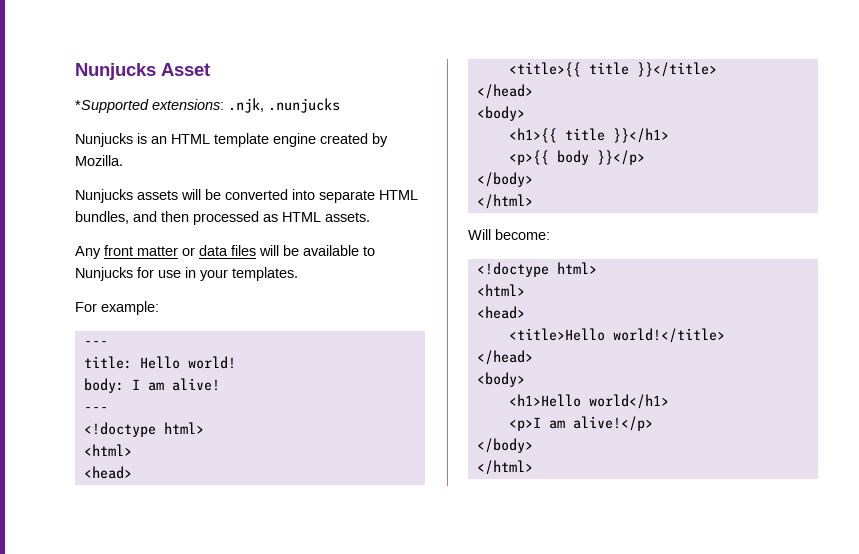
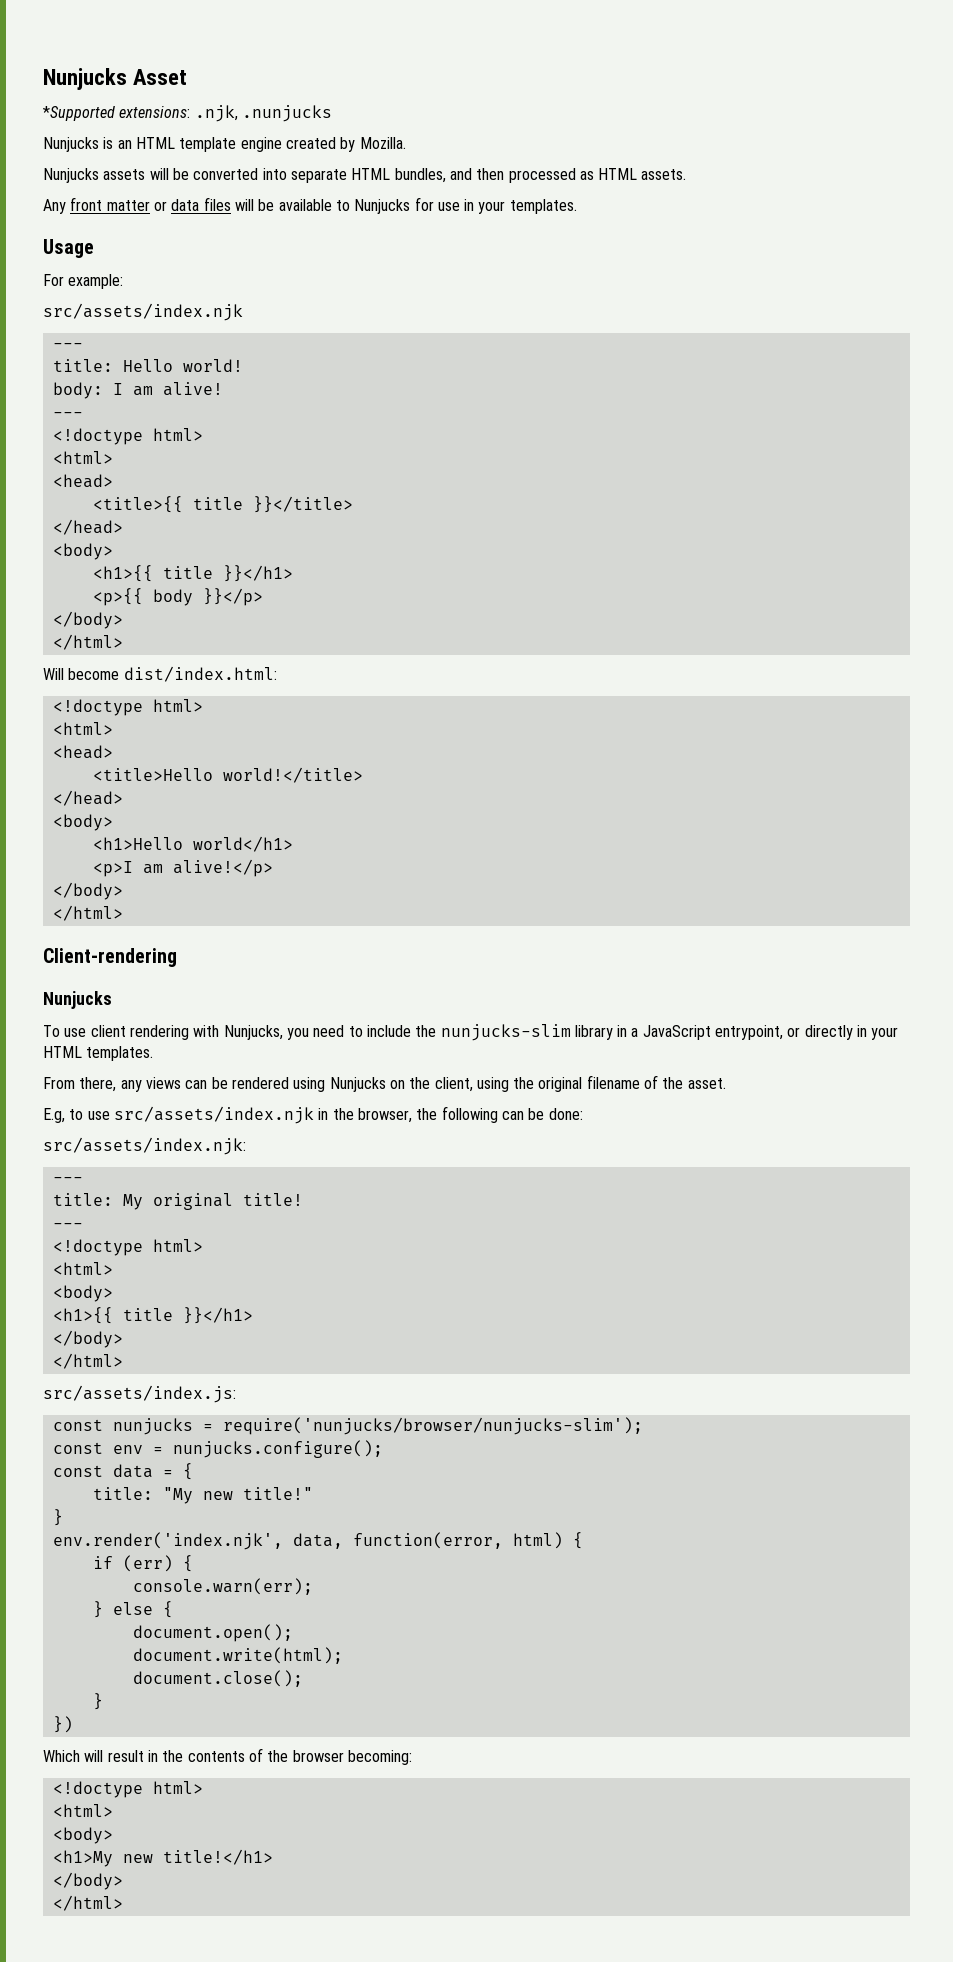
+ Usage
  For example:
+ src/assets/index.njk
- Will become:
+ Will become dist/index.html:
+ Client-rendering
+ Nunjucks
+ To use client rendering with Nunjucks, you need to include the nunjucks-slim library in a JavaScript entrypoint, or directly in your HTML templates.
+ From there, any views can be rendered using Nunjucks on the client, using the original filename of the asset.
+ E.g, to use src/assets/index.njk in the browser, the following can be done:
+ src/assets/index.njk:
+ ---
+ title: My original title!
+ ---
+ <!doctype html>
+ <html>
+ <body>
+ <h1>{{ title }}</h1>
+ </body>
+ </html>
+ src/assets/index.js:
+ const nunjucks = require('nunjucks/browser/nunjucks-slim');
+ const env = nunjucks.configure();
+ const data = {
+ title: "My new title!"
+ }
+ env.render('index.njk', data, function(error, html) {
+ if (err) {
+ console.warn(err);
+ } else {
+ document.open();
+ document.write(html);
+ document.close();
+ }
+ })
+ Which will result in the contents of the browser becoming:
+ <!doctype html>
+ <html>
+ <body>
+ <h1>My new title!</h1>
+ </body>
+ </html>

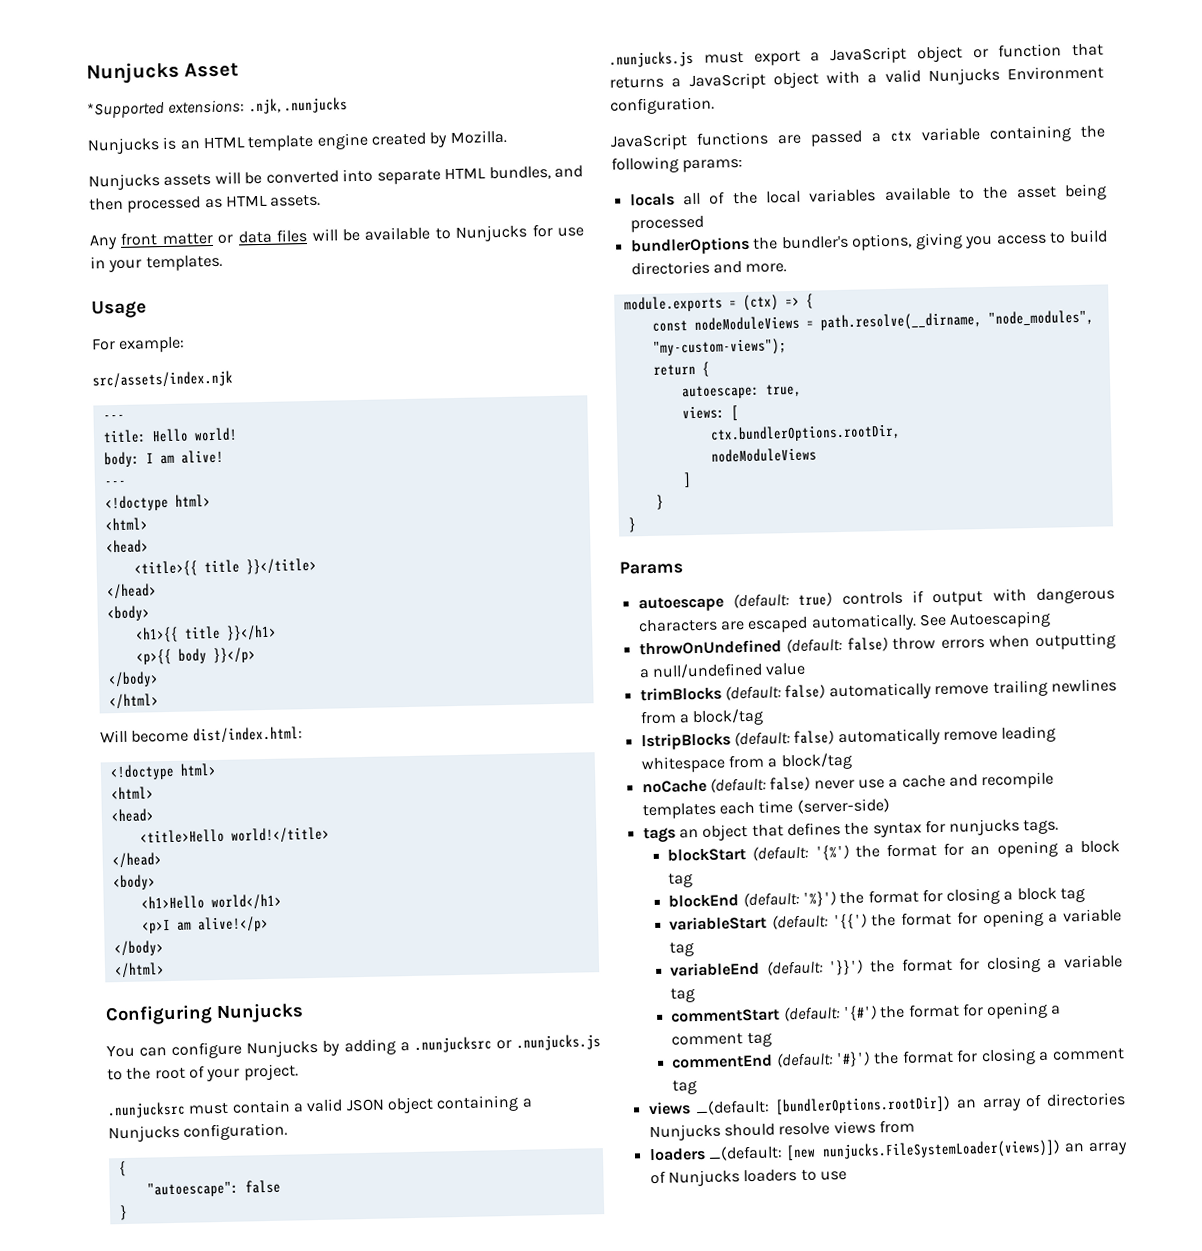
- Client-rendering
- Nunjucks
+ Configuring Nunjucks
- To use client rendering with Nunjucks, you need to include the nunjucks-slim library in a JavaScript entrypoint, or directly in your HTML templates.
- From there, any views can be rendered using Nunjucks on the client, using the original filename of the asset.
- E.g, to use src/assets/index.njk in the browser, the following can be done:
- src/assets/index.njk:
- ---
- title: My original title!
- ---
- <!doctype html>
- <html>
- <body>
- <h1>{{ title }}</h1>
- </body>
- </html>
- src/assets/index.js:
- const nunjucks = require('nunjucks/browser/nunjucks-slim');
- const env = nunjucks.configure();
- const data = {
- title: "My new title!"
+ You can configure Nunjucks by adding a .nunjucksrc or .nunjucks.js to the root of your project.
+ .nunjucksrc must contain a valid JSON object containing a Nunjucks configuration.
+ {
+ "autoescape": false
  }
- env.render('index.njk', data, function(error, html) {
- if (err) {
- console.warn(err);
- } else {
- document.open();
- document.write(html);
- document.close();
+ .nunjucks.js must export a JavaScript object or function that returns a JavaScript object with a valid Nunjucks Environment configuration.
+ JavaScript functions are passed a ctx variable containing the following params:
+ locals all of the local variables available to the asset being processed
+ bundlerOptions the bundler's options, giving you access to build directories and more.
+ module.exports = (ctx) => {
+ const nodeModuleViews = path.resolve(__dirname, "node_modules", "my-custom-views");
+ return {
+ autoescape: true,
+ views: [
+ ctx.bundlerOptions.rootDir,
+ nodeModuleViews
+ ]
  }
- })
- Which will result in the contents of the browser becoming:
- <!doctype html>
- <html>
- <body>
- <h1>My new title!</h1>
- </body>
- </html>
+ }
+ Params
+ autoescape (default: true) controls if output with dangerous characters are escaped automatically. See Autoescaping
+ throwOnUndefined (default: false) throw errors when outputting a null/undefined value
+ trimBlocks (default: false) automatically remove trailing newlines from a block/tag
+ lstripBlocks (default: false) automatically remove leading whitespace from a block/tag
+ noCache (default: false) never use a cache and recompile templates each time (server-side)
+ tags an object that defines the syntax for nunjucks tags.
+ blockStart (default: '{%') the format for an opening a block tag
+ blockEnd (default: '%}') the format for closing a block tag
+ variableStart (default: '{{') the format for opening a variable tag
+ variableEnd (default: '}}') the format for closing a variable tag
+ commentStart (default: '{#') the format for opening a comment tag
+ commentEnd (default: '#}') the format for closing a comment tag
+ views _(default: [bundlerOptions.rootDir]) an array of directories Nunjucks should resolve views from
+ loaders _(default: [new nunjucks.FileSystemLoader(views)]) an array of Nunjucks loaders to use

